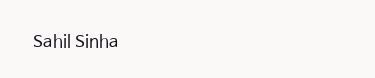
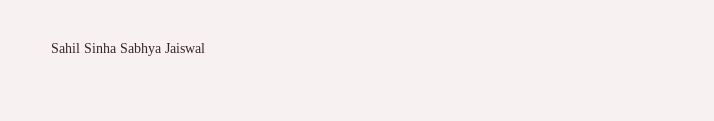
- Sahil Sinha
+ Sahil Sinha Sabhya Jaiswal

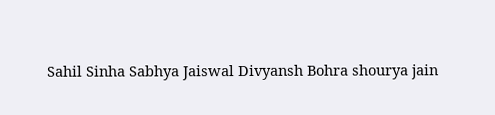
- Sahil Sinha Sabhya Jaiswal
+ Sahil Sinha Sabhya Jaiswal Divyansh Bohra shourya jain

